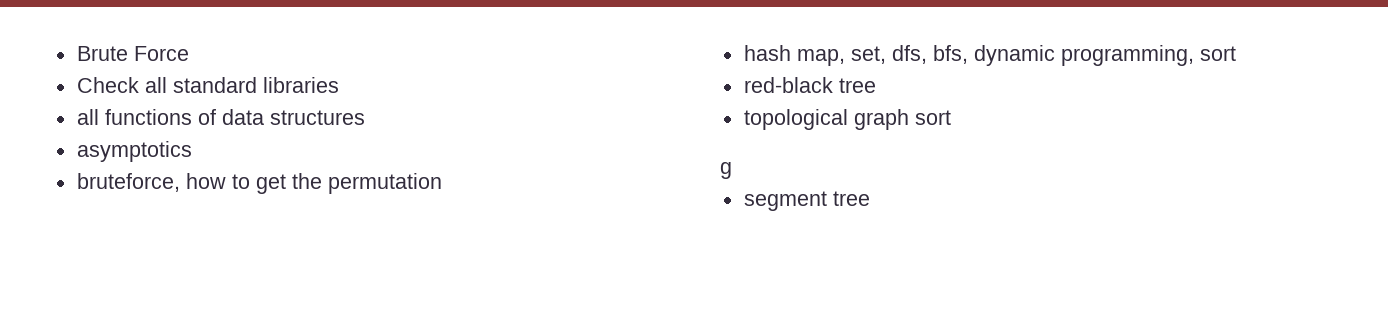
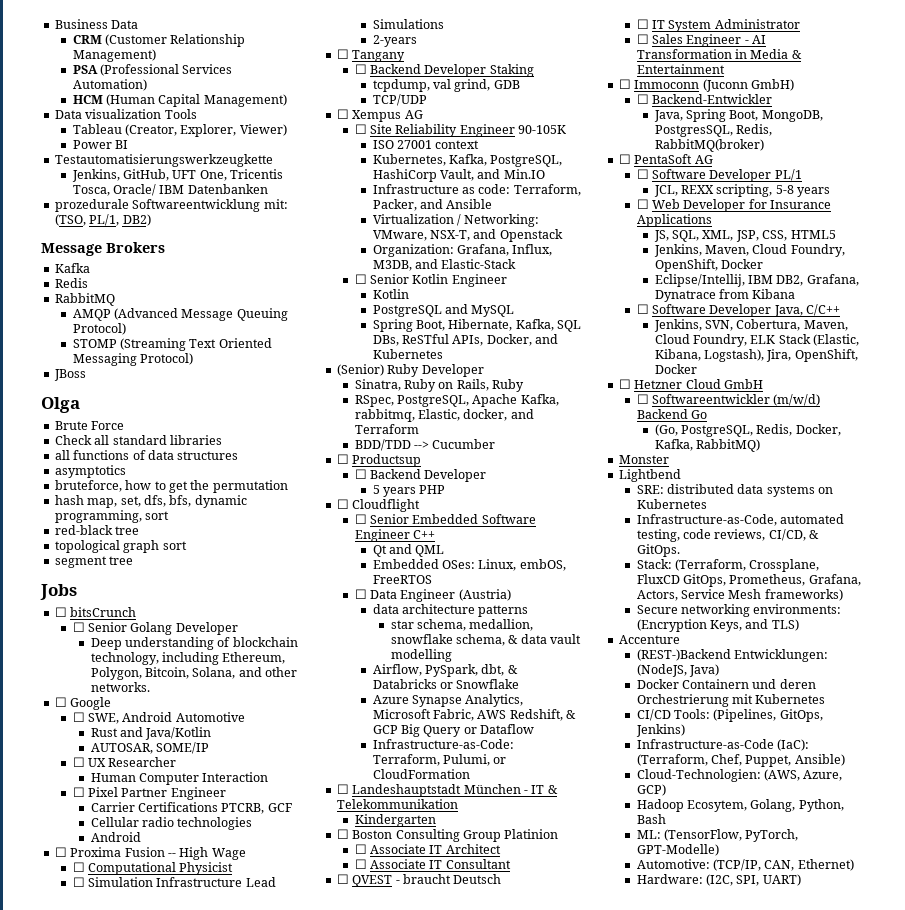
+ Business Data
+ CRM (Customer Relationship Management)
+ PSA (Professional Services Automation)
+ HCM (Human Capital Management)
+ Data visualization Tools
+ Tableau (Creator, Explorer, Viewer)
+ Power BI
+ Testautomatisierungswerkzeugkette
+ Jenkins, GitHub, UFT One, Tricentis Tosca, Oracle/ IBM Datenbanken
+ prozedurale Softwareentwicklung mit: (TSO, PL/1, DB2)
+ Message Brokers
+ Kafka
+ Redis
+ RabbitMQ
+ AMQP (Advanced Message Queuing Protocol)
+ STOMP (Streaming Text Oriented Messaging Protocol)
+ JBoss
+ Olga
- g
+ Jobs
+ ☐ bitsCrunch
+ ☐ Senior Golang Developer
+ Deep understanding of blockchain technology, including Ethereum, Polygon, Bitcoin, Solana, and other networks.
+ ☐ Google
+ ☐ SWE, Android Automotive
+ Rust and Java/Kotlin
+ AUTOSAR, SOME/IP
+ ☐ UX Researcher
+ Human Computer Interaction
+ ☐ Pixel Partner Engineer
+ Carrier Certifications PTCRB, GCF
+ Cellular radio technologies
+ Android
+ ☐ Proxima Fusion -- High Wage
+ ☐ Computational Physicist
+ ☐ Simulation Infrastructure Lead
+ Simulations
+ 2-years
+ ☐ Tangany
+ ☐ Backend Developer Staking
+ tcpdump, val grind, GDB
+ TCP/UDP
+ ☐ Xempus AG
+ ☐ Site Reliability Engineer 90-105K
+ ISO 27001 context
+ Kubernetes, Kafka, PostgreSQL, HashiCorp Vault, and Min.IO
+ Infrastructure as code: Terraform, Packer, and Ansible
+ Virtualization / Networking: VMware, NSX-T, and Openstack
+ Organization: Grafana, Influx, M3DB, and Elastic-Stack
+ ☐ Senior Kotlin Engineer
+ Kotlin
+ PostgreSQL and MySQL
+ Spring Boot, Hibernate, Kafka, SQL DBs, ReSTful APIs, Docker, and Kubernetes
+ (Senior) Ruby Developer
+ Sinatra, Ruby on Rails, Ruby
+ RSpec, PostgreSQL, Apache Kafka, rabbitmq, Elastic, docker, and Terraform
+ BDD/TDD --> Cucumber
+ ☐ Productsup
+ ☐ Backend Developer
+ 5 years PHP
+ ☐ Cloudflight
+ ☐ Senior Embedded Software Engineer C++
+ Qt and QML
+ Embedded OSes: Linux, embOS, FreeRTOS
+ ☐ Data Engineer (Austria)
+ data architecture patterns
+ star schema, medallion, snowflake schema, & data vault modelling
+ Airflow, PySpark, dbt, & Databricks or Snowflake
+ Azure Synapse Analytics, Microsoft Fabric, AWS Redshift, & GCP Big Query or Dataflow
+ Infrastructure-as-Code: Terraform, Pulumi, or CloudFormation
+ ☐ Landeshauptstadt München - IT & Telekommunikation
+ Kindergarten
+ ☐ Boston Consulting Group Platinion
+ ☐ Associate IT Architect
+ ☐ Associate IT Consultant
+ ☐ QVEST - braucht Deutsch
+ ☐ IT System Administrator
+ ☐ Sales Engineer - AI Transformation in Media & Entertainment
+ ☐ Immoconn (Juconn GmbH)
+ ☐ Backend-Entwickler
+ Java, Spring Boot, MongoDB, PostgresSQL, Redis, RabbitMQ(broker)
+ ☐ PentaSoft AG
+ ☐ Software Developer PL/1
+ JCL, REXX scripting, 5-8 years
+ ☐ Web Developer for Insurance Applications
+ JS, SQL, XML, JSP, CSS, HTML5
+ Jenkins, Maven, Cloud Foundry, OpenShift, Docker
+ Eclipse/Intellij, IBM DB2, Grafana, Dynatrace from Kibana
+ ☐ Software Developer Java, C/C++
+ Jenkins, SVN, Cobertura, Maven, Cloud Foundry, ELK Stack (Elastic, Kibana, Logstash), Jira, OpenShift, Docker
+ ☐ Hetzner Cloud GmbH
+ ☐ Softwareentwickler (m/w/d) Backend Go
+ (Go, PostgreSQL, Redis, Docker, Kafka, RabbitMQ)
+ Monster
+ Lightbend
+ SRE: distributed data systems on Kubernetes
+ Infrastructure-as-Code, automated testing, code reviews, CI/CD, & GitOps.
+ Stack: (Terraform, Crossplane, FluxCD GitOps, Prometheus, Grafana, Actors, Service Mesh frameworks)
+ Secure networking environments: (Encryption Keys, and TLS)
+ Accenture
+ (REST-)Backend Entwicklungen: (NodeJS, Java)
+ Docker Containern und deren Orchestrierung mit Kubernetes
+ CI/CD Tools: (Pipelines, GitOps, Jenkins)
+ Infrastructure-as-Code (IaC): (Terraform, Chef, Puppet, Ansible)
+ Cloud-Technologien: (AWS, Azure, GCP)
+ Hadoop Ecosytem, Golang, Python, Bash
+ ML: (TensorFlow, PyTorch, GPT-Modelle)
+ Automotive: (TCP/IP, CAN, Ethernet)
+ Hardware: (I2C, SPI, UART)

